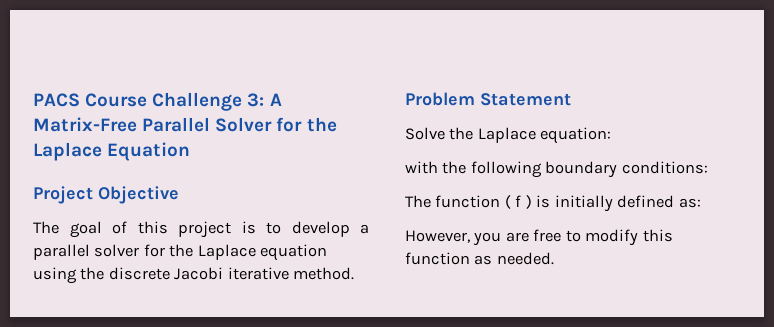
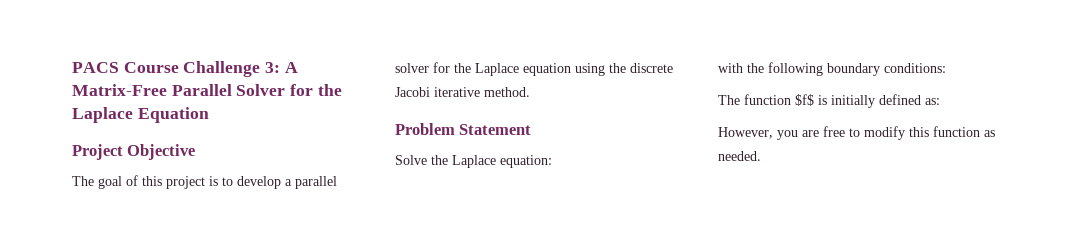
- The function ( f ) is initially defined as:
+ The function $f$ is initially defined as:

